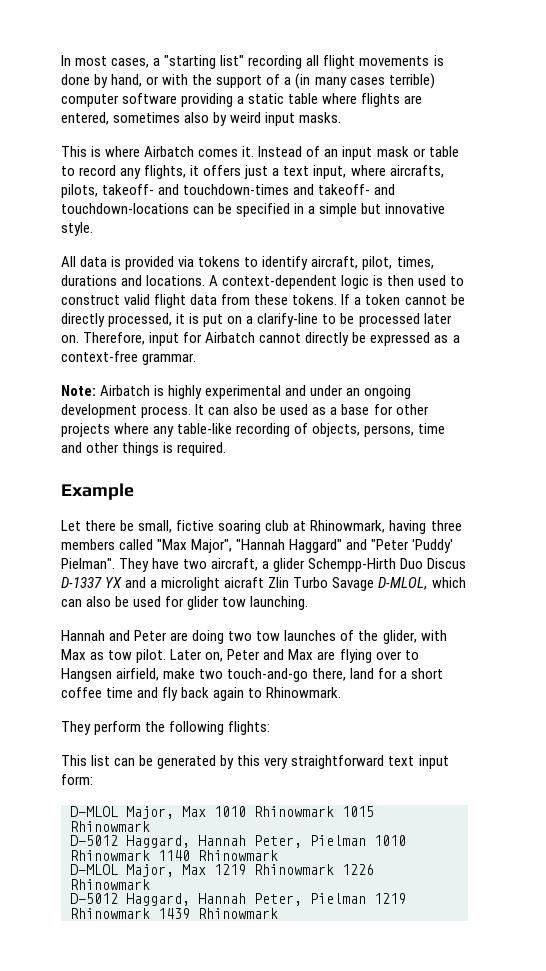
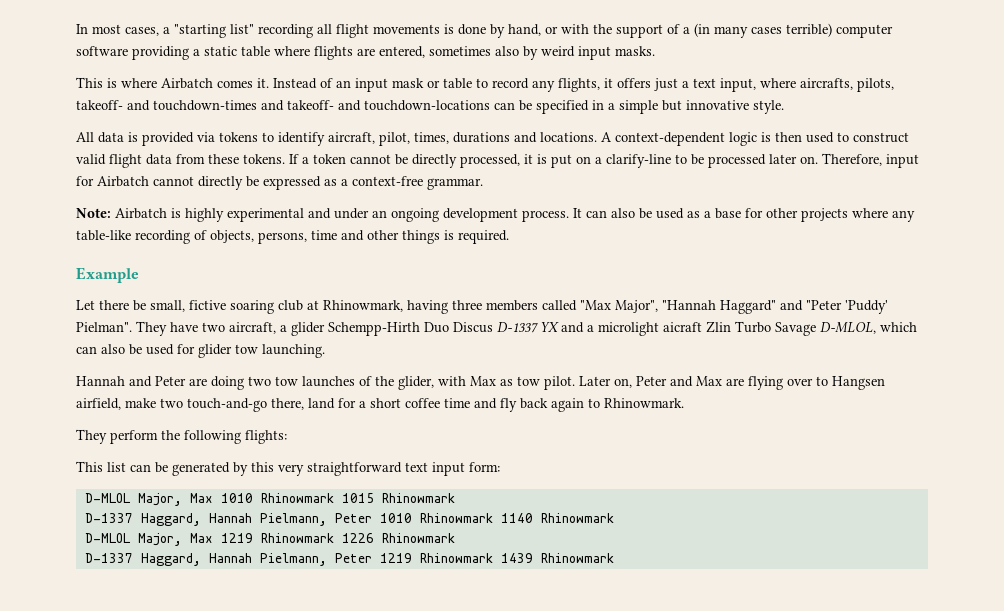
- D-5012 Haggard, Hannah Peter, Pielman 1010 Rhinowmark 1140 Rhinowmark
+ D-1337 Haggard, Hannah Pielmann, Peter 1010 Rhinowmark 1140 Rhinowmark
- D-5012 Haggard, Hannah Peter, Pielman 1219 Rhinowmark 1439 Rhinowmark
+ D-1337 Haggard, Hannah Pielmann, Peter 1219 Rhinowmark 1439 Rhinowmark

